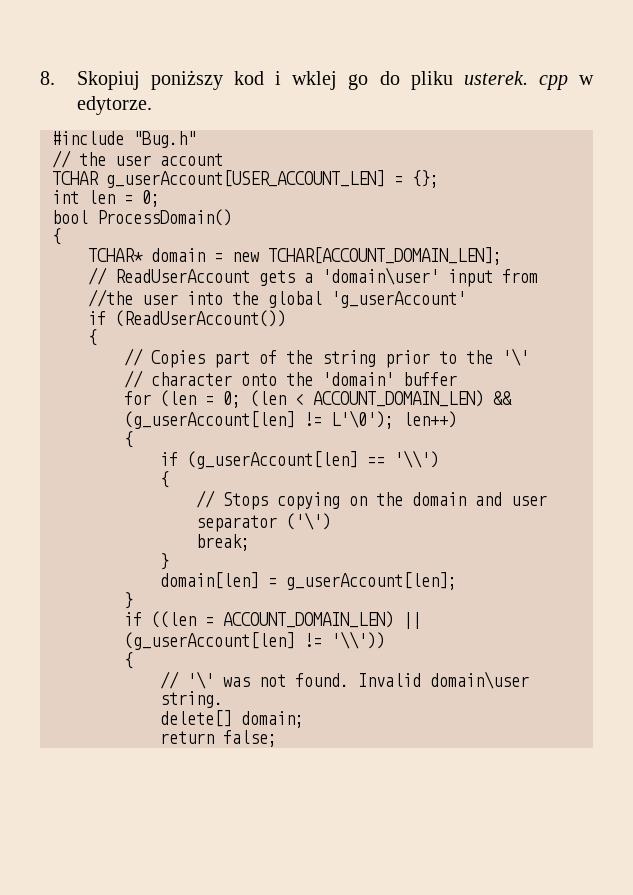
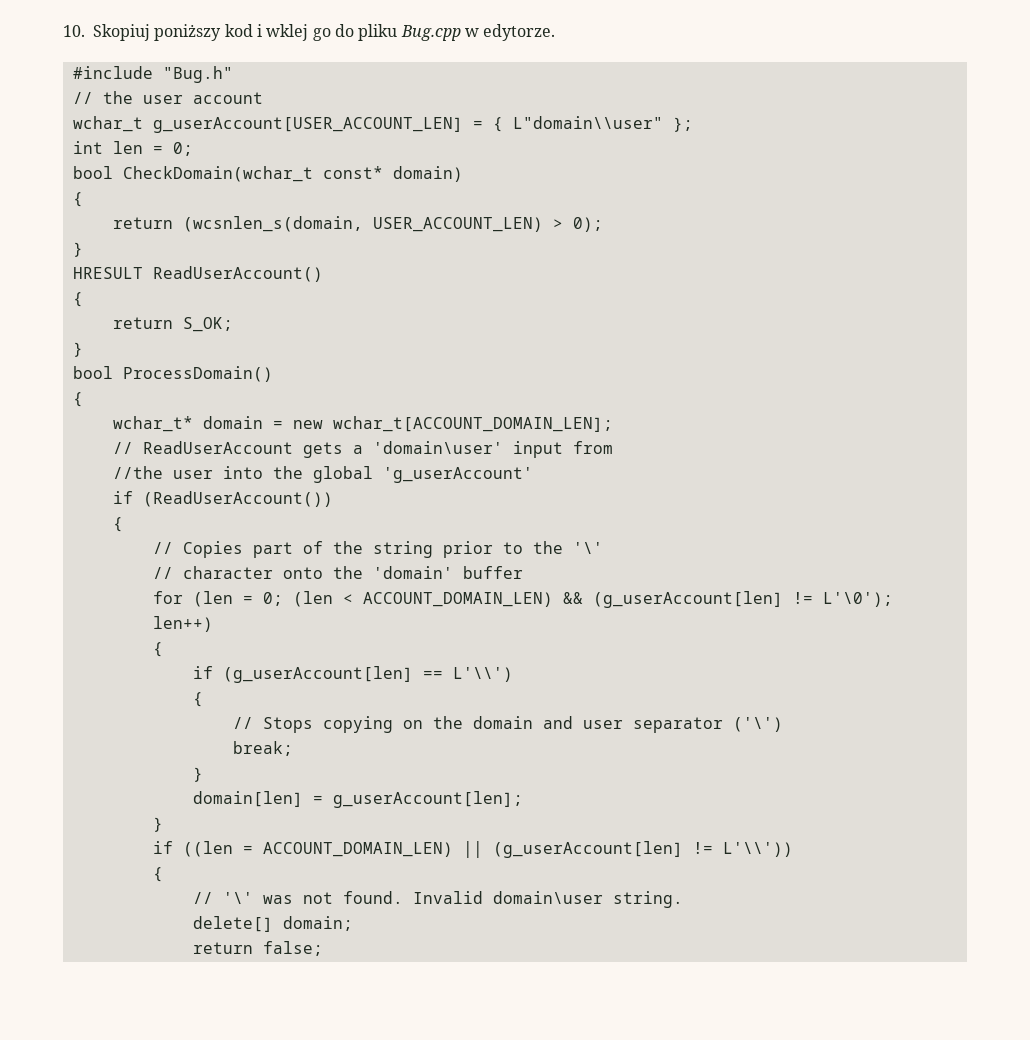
- 8. Skopiuj poniższy kod i wklej go do pliku usterek. cpp w edytorze.
+ 10. Skopiuj poniższy kod i wklej go do pliku Bug.cpp w edytorze.
- TCHAR g_userAccount[USER_ACCOUNT_LEN] = {};
+ wchar_t g_userAccount[USER_ACCOUNT_LEN] = { L"domain\\user" };
+ bool CheckDomain(wchar_t const* domain)
+ {
+ return (wcsnlen_s(domain, USER_ACCOUNT_LEN) > 0);
+ }
+ HRESULT ReadUserAccount()
+ {
+ return S_OK;
+ }
- TCHAR* domain = new TCHAR[ACCOUNT_DOMAIN_LEN];
+ wchar_t* domain = new wchar_t[ACCOUNT_DOMAIN_LEN];
- if (g_userAccount[len] == '\\')
+ if (g_userAccount[len] == L'\\')
- if ((len = ACCOUNT_DOMAIN_LEN) || (g_userAccount[len] != '\\'))
+ if ((len = ACCOUNT_DOMAIN_LEN) || (g_userAccount[len] != L'\\'))

